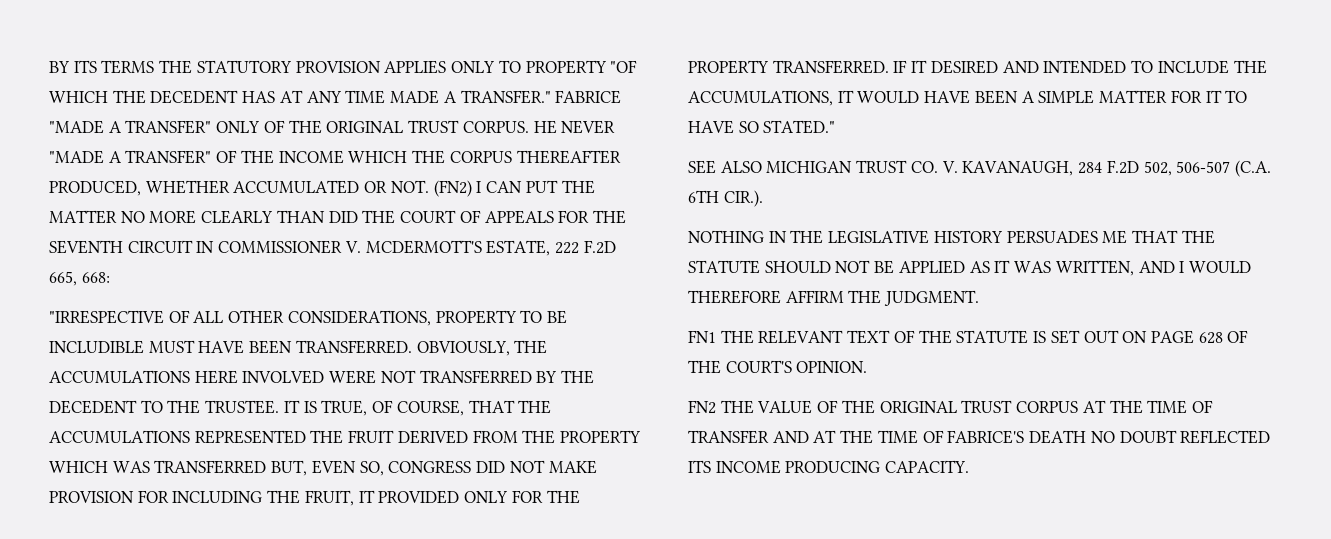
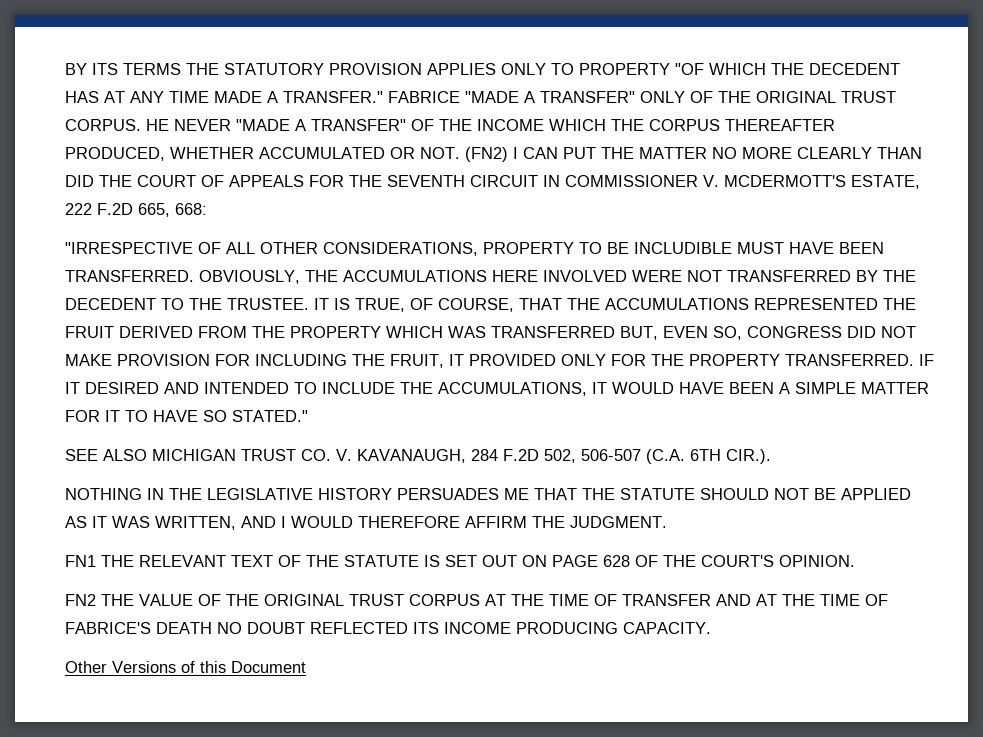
+ Other Versions of this Document

